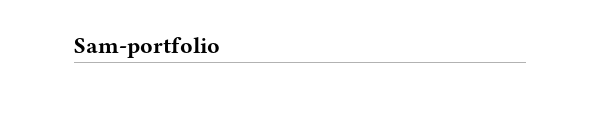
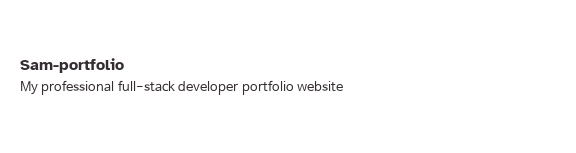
+ My professional full-stack developer portfolio website

